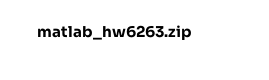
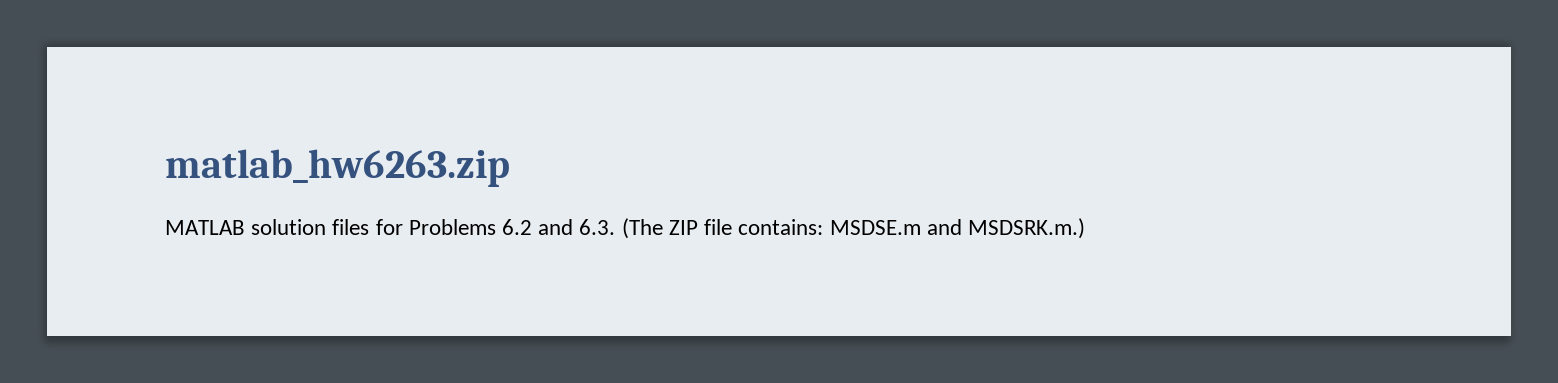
+ MATLAB solution files for Problems 6.2 and 6.3. (The ZIP file contains: MSDSE.m and MSDSRK.m.)

